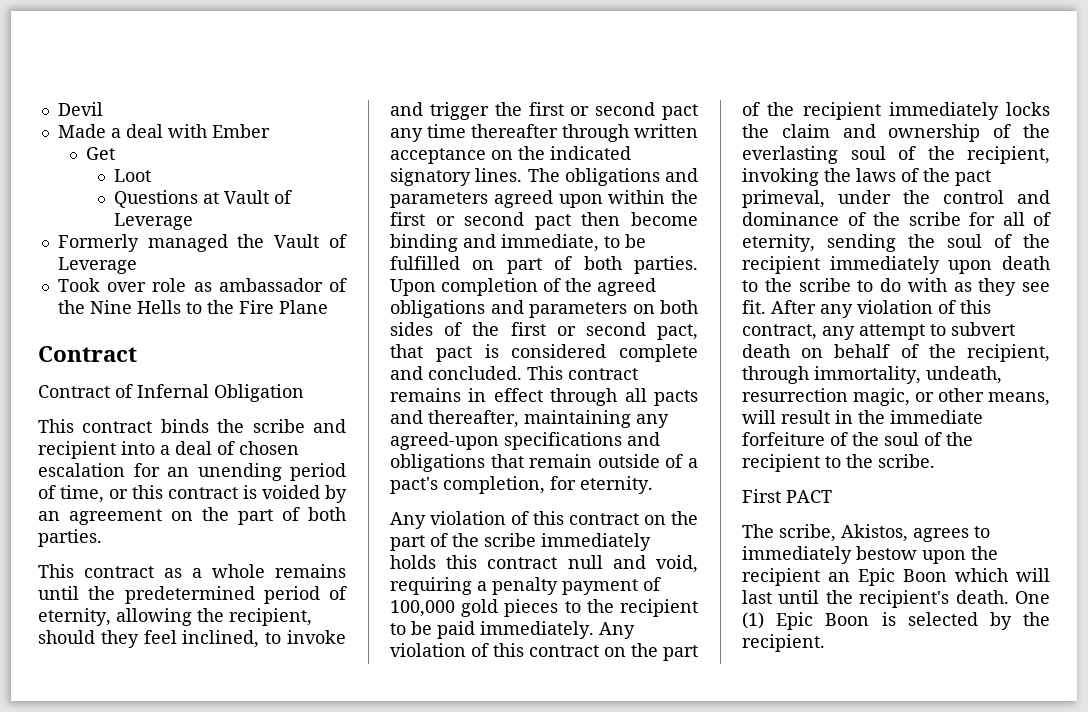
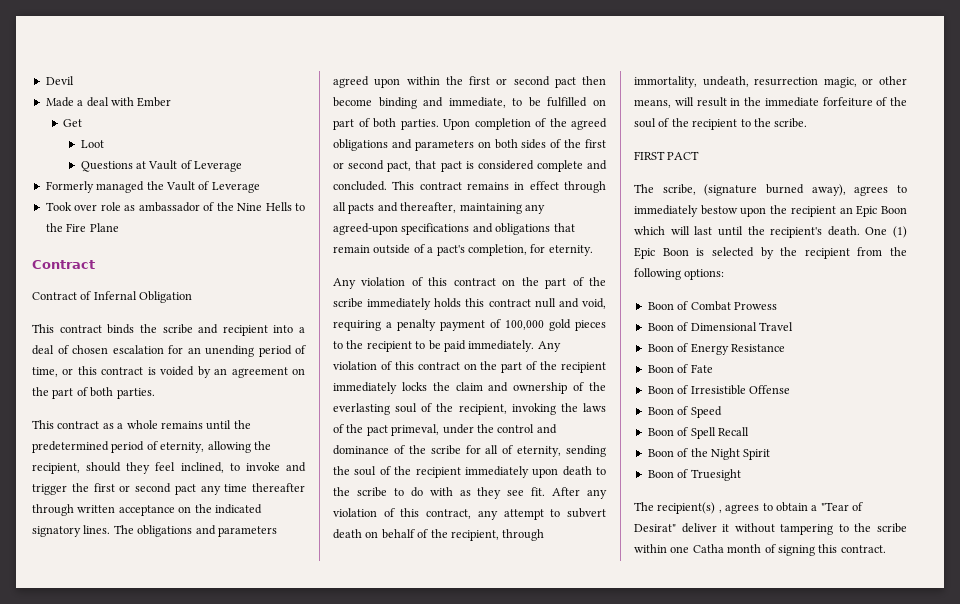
- First PACT
+ FIRST PACT
- The scribe, Akistos, agrees to immediately bestow upon the recipient an Epic Boon which will last until the recipient's death.
+ The scribe, (signature burned away), agrees to immediately bestow upon the recipient an Epic Boon which will last until the recipient's death.
- One (1) Epic Boon is selected by the recipient.
+ One (1) Epic Boon is selected by the recipient from the following options:
+ Boon of Combat Prowess
+ Boon of Dimensional Travel
+ Boon of Energy Resistance
+ Boon of Fate
+ Boon of Irresistible Offense
+ Boon of Speed
+ Boon of Spell Recall
+ Boon of the Night Spirit
+ Boon of Truesight
+ The recipient(s) , agrees to obtain a "Tear of Desirat" deliver it without tampering to the scribe within one Catha month of signing this contract.

